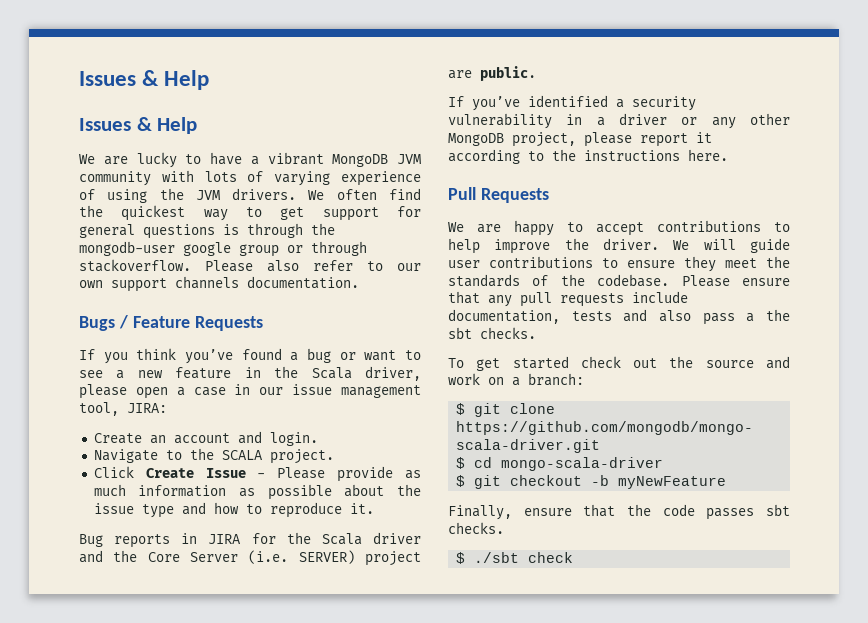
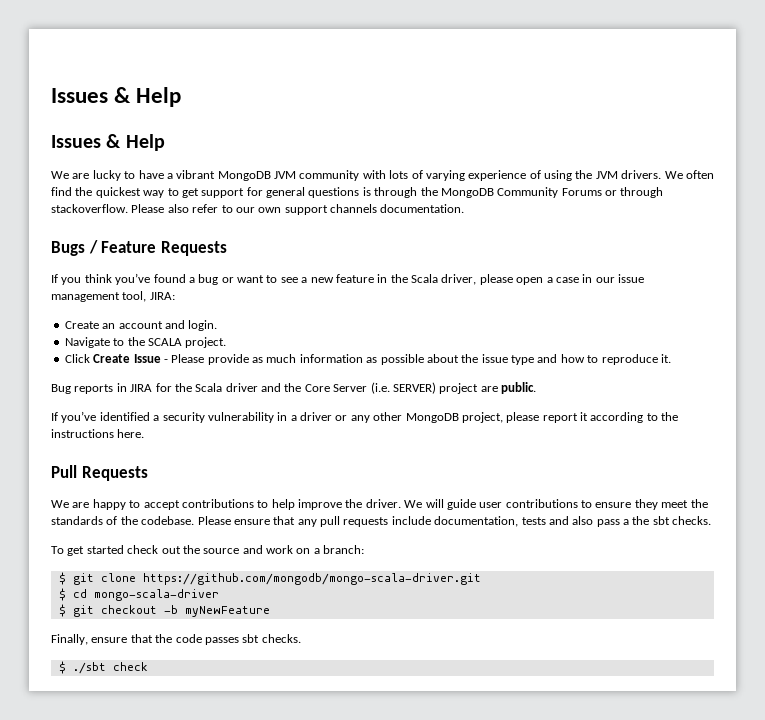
- We often find the quickest way to get support for general questions is through the mongodb-user google group or through stackoverflow.
+ We often find the quickest way to get support for general questions is through the MongoDB Community Forums or through stackoverflow.

